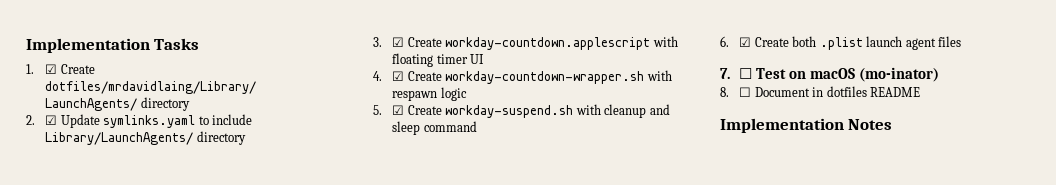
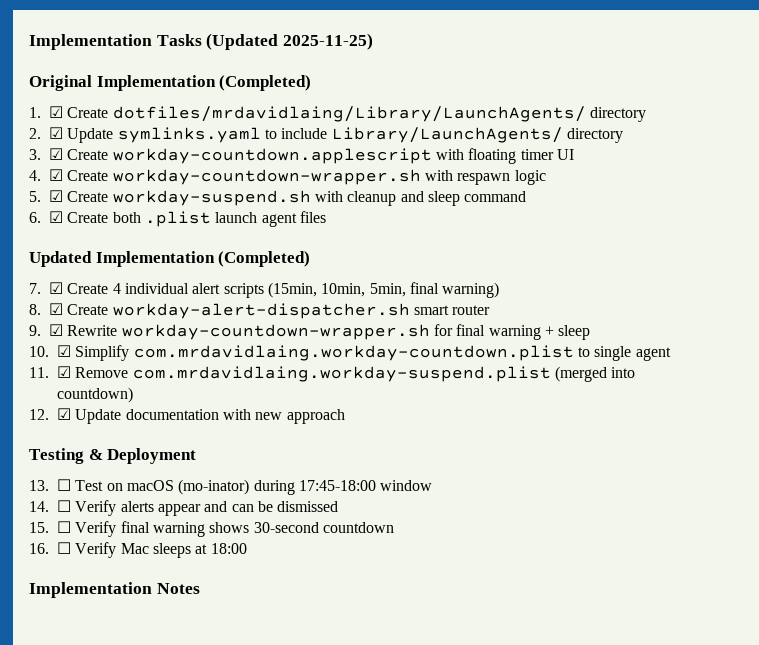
- Implementation Tasks
+ Implementation Tasks (Updated 2025-11-25)
+ Original Implementation (Completed)
- 7. ☐ Test on macOS (mo-inator)
- 8. ☐ Document in dotfiles README
+ Updated Implementation (Completed)
+ 7. ☑ Create 4 individual alert scripts (15min, 10min, 5min, final warning)
+ 8. ☑ Create workday-alert-dispatcher.sh smart router
+ 9. ☑ Rewrite workday-countdown-wrapper.sh for final warning + sleep
+ 10. ☑ Simplify com.mrdavidlaing.workday-countdown.plist to single agent
+ 11. ☑ Remove com.mrdavidlaing.workday-suspend.plist (merged into countdown)
+ 12. ☑ Update documentation with new approach
+ Testing & Deployment
+ 13. ☐ Test on macOS (mo-inator) during 17:45-18:00 window
+ 14. ☐ Verify alerts appear and can be dismissed
+ 15. ☐ Verify final warning shows 30-second countdown
+ 16. ☐ Verify Mac sleeps at 18:00

